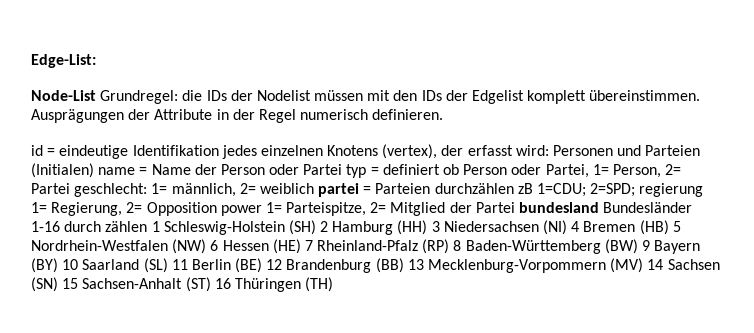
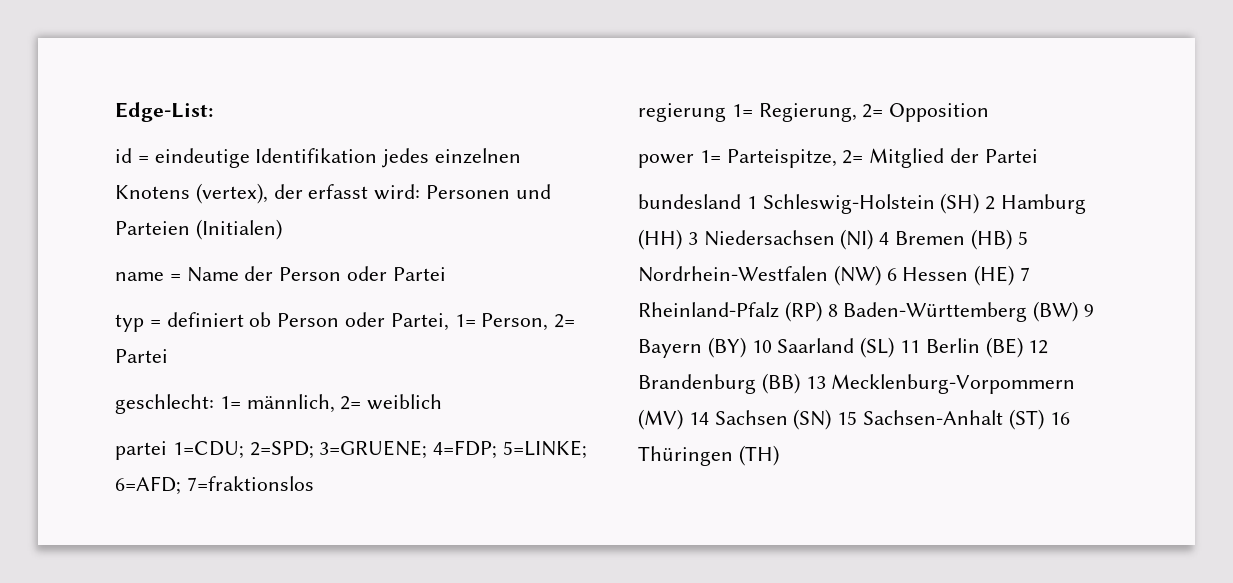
- Node-List Grundregel: die IDs der Nodelist müssen mit den IDs der Edgelist komplett übereinstimmen. Ausprägungen der Attribute in der Regel numerisch definieren.
- Personen und Parteien (Initialen) name = Name der Person oder Partei typ = definiert ob Person oder Partei, 1= Person, 2= Partei geschlecht:
+ Personen und Parteien (Initialen)
+ name = Name der Person oder Partei
+ typ = definiert ob Person oder Partei, 1= Person, 2= Partei
+ geschlecht:
- 1= männlich, 2= weiblich partei = Parteien durchzählen zB 1=CDU; 2=SPD; regierung 1= Regierung, 2= Opposition power 1= Parteispitze, 2= Mitglied der Partei bundesland Bundesländer 1-16 durch zählen 1 Schleswig-Holstein (SH) 2 Hamburg (HH) 3 Niedersachsen (NI) 4 Bremen (HB) 5 Nordrhein-Westfalen (NW) 6 Hessen (HE) 7 Rheinland-Pfalz (RP) 8 Baden-Württemberg (BW) 9 Bayern (BY) 10 Saarland (SL) 11 Berlin (BE) 12 Brandenburg (BB) 13 Mecklenburg-Vorpommern (MV) 14 Sachsen (SN) 15 Sachsen-Anhalt (ST) 16 Thüringen (TH)
+ 1= männlich, 2= weiblich
+ partei 1=CDU; 2=SPD; 3=GRUENE; 4=FDP; 5=LINKE; 6=AFD; 7=fraktionslos
+ regierung 1= Regierung, 2= Opposition
+ power 1= Parteispitze, 2= Mitglied der Partei
+ bundesland 1 Schleswig-Holstein (SH) 2 Hamburg (HH) 3 Niedersachsen (NI) 4 Bremen (HB) 5 Nordrhein-Westfalen (NW) 6 Hessen (HE) 7 Rheinland-Pfalz (RP) 8 Baden-Württemberg (BW) 9 Bayern (BY) 10 Saarland (SL) 11 Berlin (BE) 12 Brandenburg (BB) 13 Mecklenburg-Vorpommern (MV) 14 Sachsen (SN) 15 Sachsen-Anhalt (ST) 16 Thüringen (TH)

